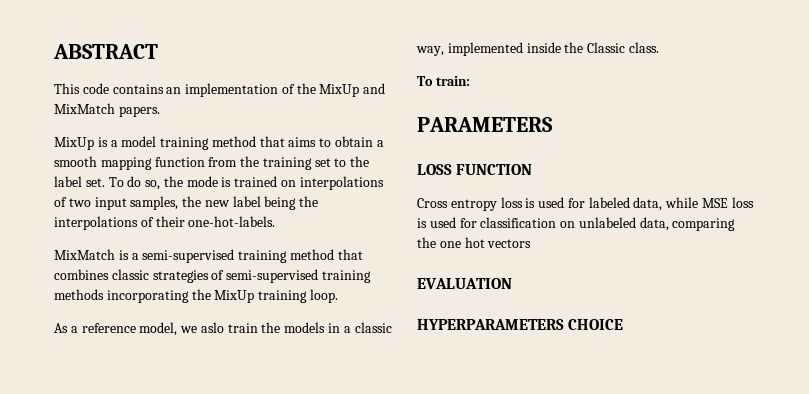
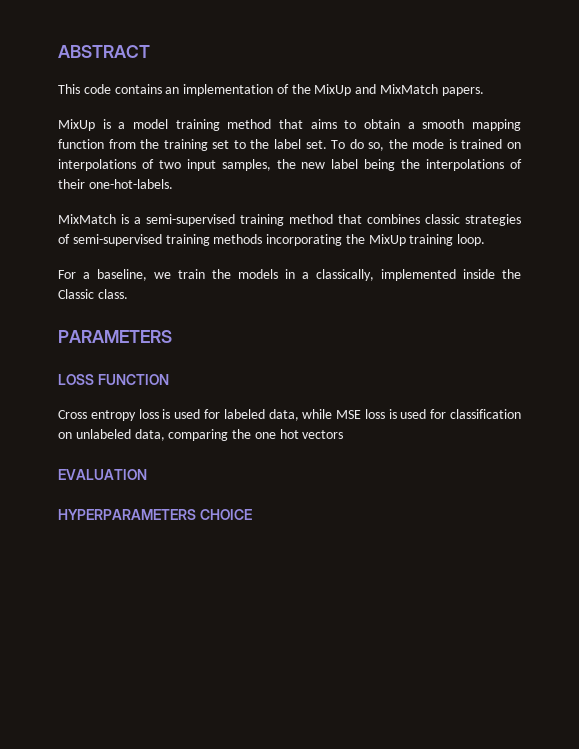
- As a reference model, we aslo train the models in a classic way, implemented inside the Classic class.
+ For a baseline, we train the models in a classically, implemented inside the Classic class.
- To train:

